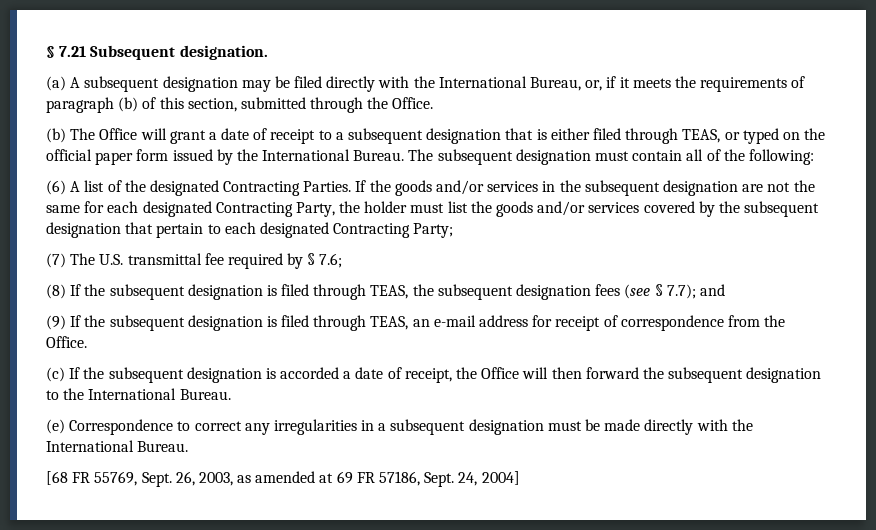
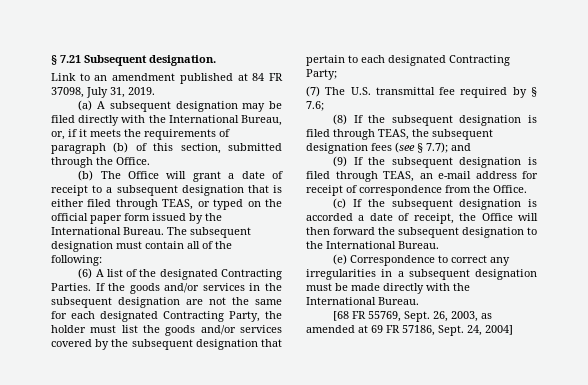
+ Link to an amendment published at 84 FR 37098, July 31, 2019.

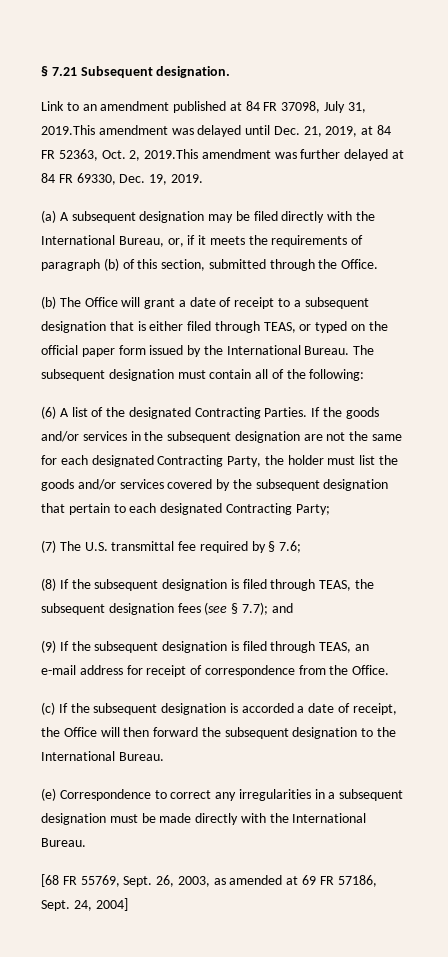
- Link to an amendment published at 84 FR 37098, July 31, 2019.
+ Link to an amendment published at 84 FR 37098, July 31, 2019.This amendment was delayed until Dec. 21, 2019, at 84 FR 52363, Oct. 2, 2019.This amendment was further delayed at 84 FR 69330, Dec. 19, 2019.

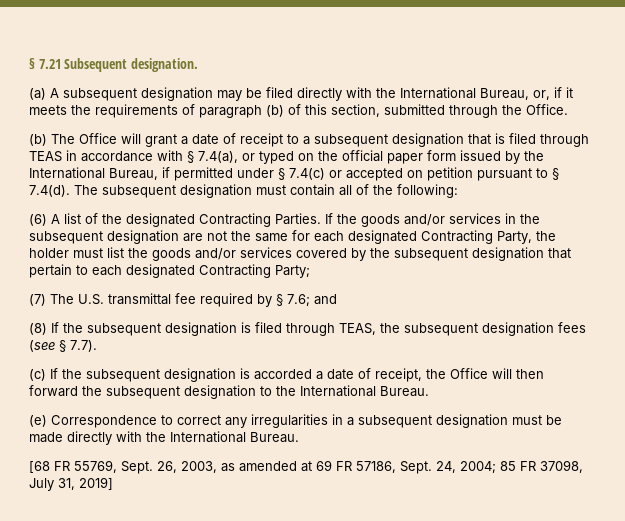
- Link to an amendment published at 84 FR 37098, July 31, 2019.This amendment was delayed until Dec. 21, 2019, at 84 FR 52363, Oct. 2, 2019.This amendment was further delayed at 84 FR 69330, Dec. 19, 2019.
- (b) The Office will grant a date of receipt to a subsequent designation that is either filed through TEAS, or typed on the official paper form issued by the International Bureau. The subsequent designation must contain all of the following:
+ (b) The Office will grant a date of receipt to a subsequent designation that is filed through TEAS in accordance with § 7.4(a), or typed on the official paper form issued by the International Bureau, if permitted under § 7.4(c) or accepted on petition pursuant to § 7.4(d). The subsequent designation must contain all of the following:
- (7) The U.S. transmittal fee required by § 7.6;
+ (7) The U.S. transmittal fee required by § 7.6; and
- (8) If the subsequent designation is filed through TEAS, the subsequent designation fees (see § 7.7); and
- (9) If the subsequent designation is filed through TEAS, an e-mail address for receipt of correspondence from the Office.
+ (8) If the subsequent designation is filed through TEAS, the subsequent designation fees (see § 7.7).
- 24, 2004]
+ 24, 2004; 85 FR 37098, July 31, 2019]

